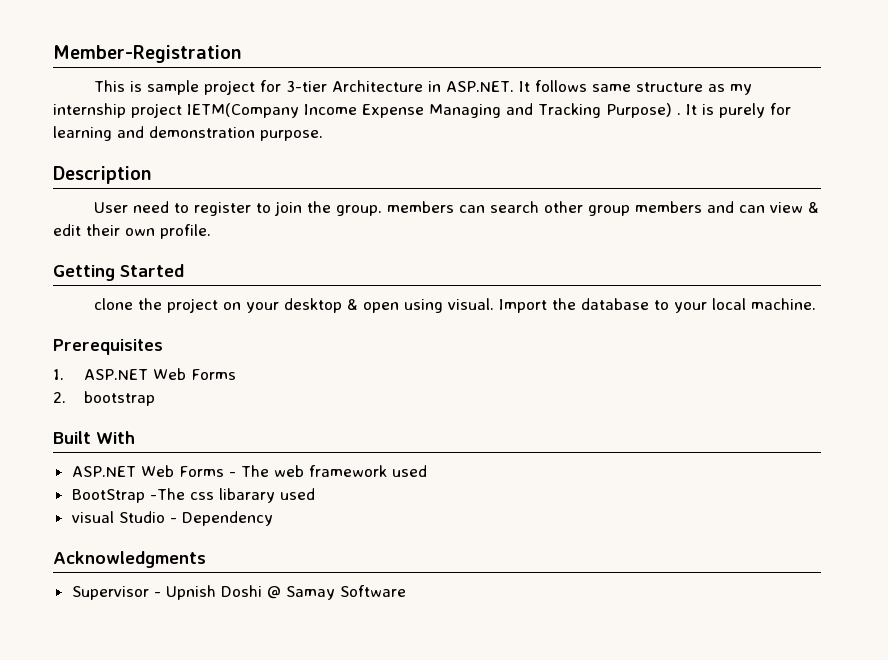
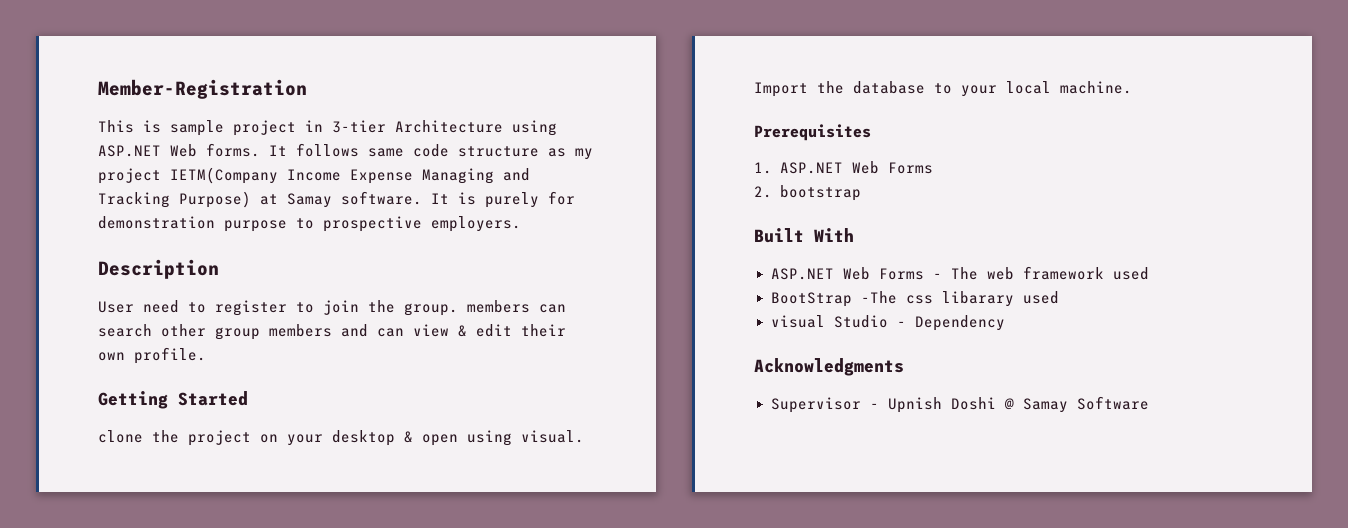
- This is sample project for 3-tier Architecture in ASP.NET. It follows same structure as my internship project IETM(Company Income Expense Managing and Tracking Purpose) .
+ This is sample project in 3-tier Architecture using ASP.NET Web forms. It follows same code structure as my project IETM(Company Income Expense Managing and Tracking Purpose) at Samay software.
- It is purely for learning and demonstration purpose.
+ It is purely for demonstration purpose to prospective employers.

